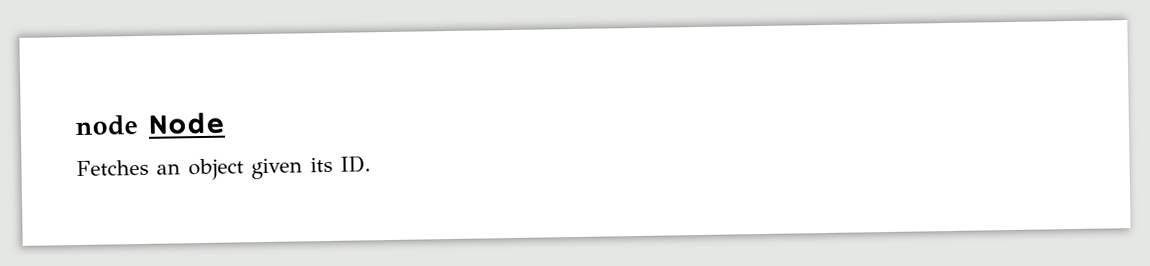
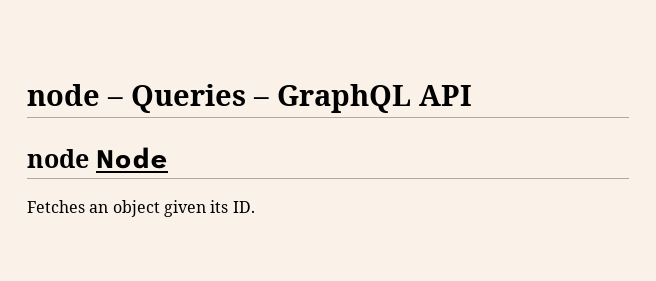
+ node – Queries – GraphQL API

